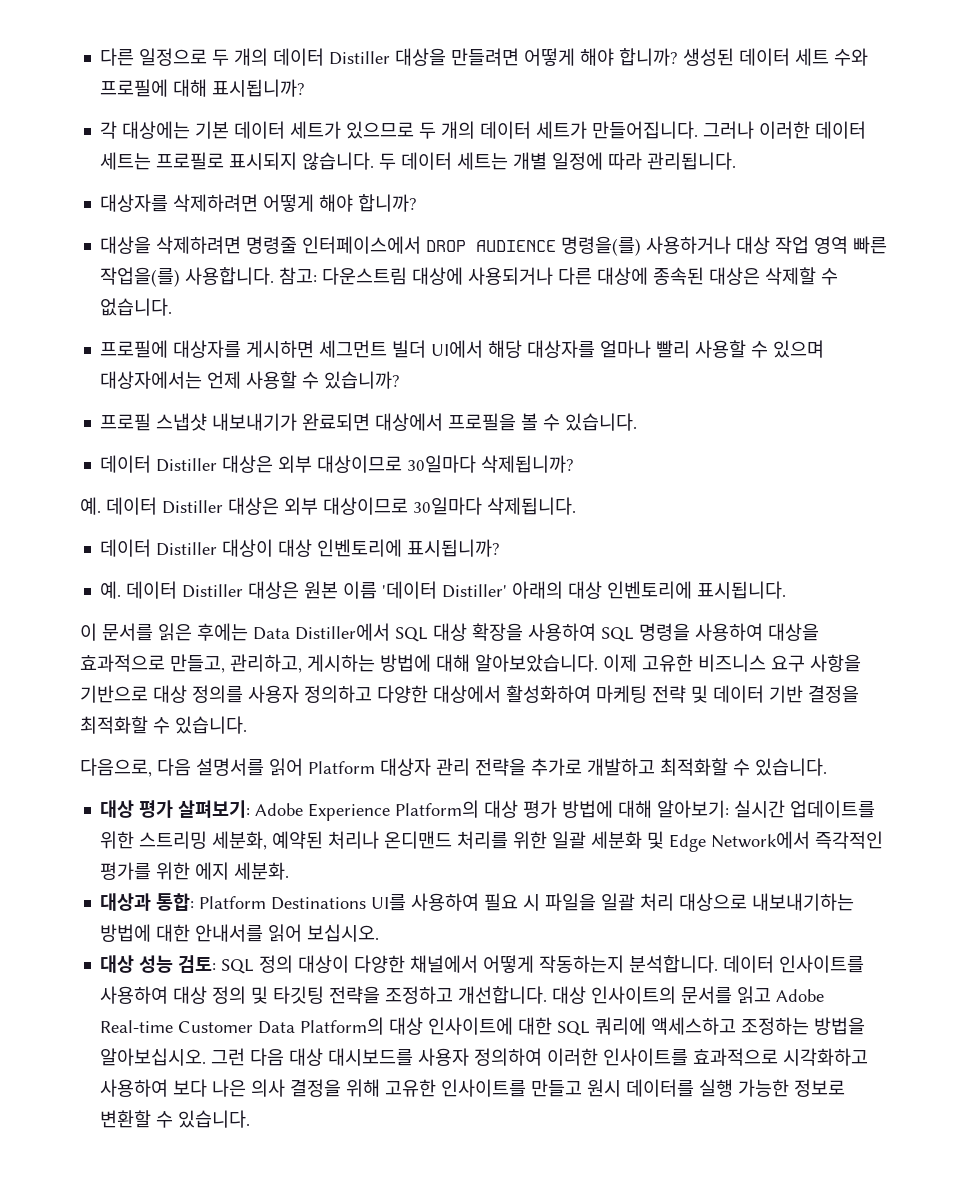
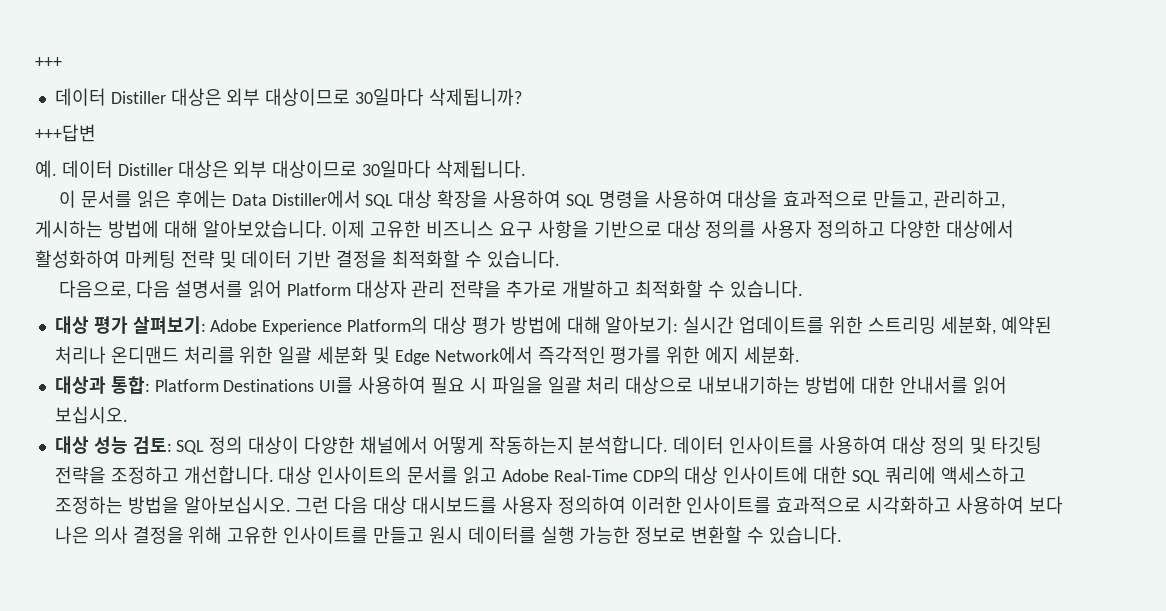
- 다른 일정으로 두 개의 데이터 Distiller 대상을 만들려면 어떻게 해야 합니까? 생성된 데이터 세트 수와 프로필에 대해 표시됩니까?
- 각 대상에는 기본 데이터 세트가 있으므로 두 개의 데이터 세트가 만들어집니다. 그러나 이러한 데이터 세트는 프로필로 표시되지 않습니다. 두 데이터 세트는 개별 일정에 따라 관리됩니다.
- 대상자를 삭제하려면 어떻게 해야 합니까?
- 대상을 삭제하려면 명령줄 인터페이스에서 DROP AUDIENCE 명령을(를) 사용하거나 대상 작업 영역 빠른 작업을(를) 사용합니다. 참고: 다운스트림 대상에 사용되거나 다른 대상에 종속된 대상은 삭제할 수 없습니다.
- 프로필에 대상자를 게시하면 세그먼트 빌더 UI에서 해당 대상자를 얼마나 빨리 사용할 수 있으며 대상자에서는 언제 사용할 수 있습니까?
- 프로필 스냅샷 내보내기가 완료되면 대상에서 프로필을 볼 수 있습니다.
+ +++
+ +++답변
- 데이터 Distiller 대상이 대상 인벤토리에 표시됩니까?
- 예. 데이터 Distiller 대상은 원본 이름 '데이터 Distiller' 아래의 대상 인벤토리에 표시됩니다.
- 대상 인사이트의 문서를 읽고 Adobe Real-time Customer Data Platform의 대상 인사이트에 대한 SQL 쿼리에 액세스하고 조정하는 방법을 알아보십시오.
+ 대상 인사이트의 문서를 읽고 Adobe Real-Time CDP의 대상 인사이트에 대한 SQL 쿼리에 액세스하고 조정하는 방법을 알아보십시오.

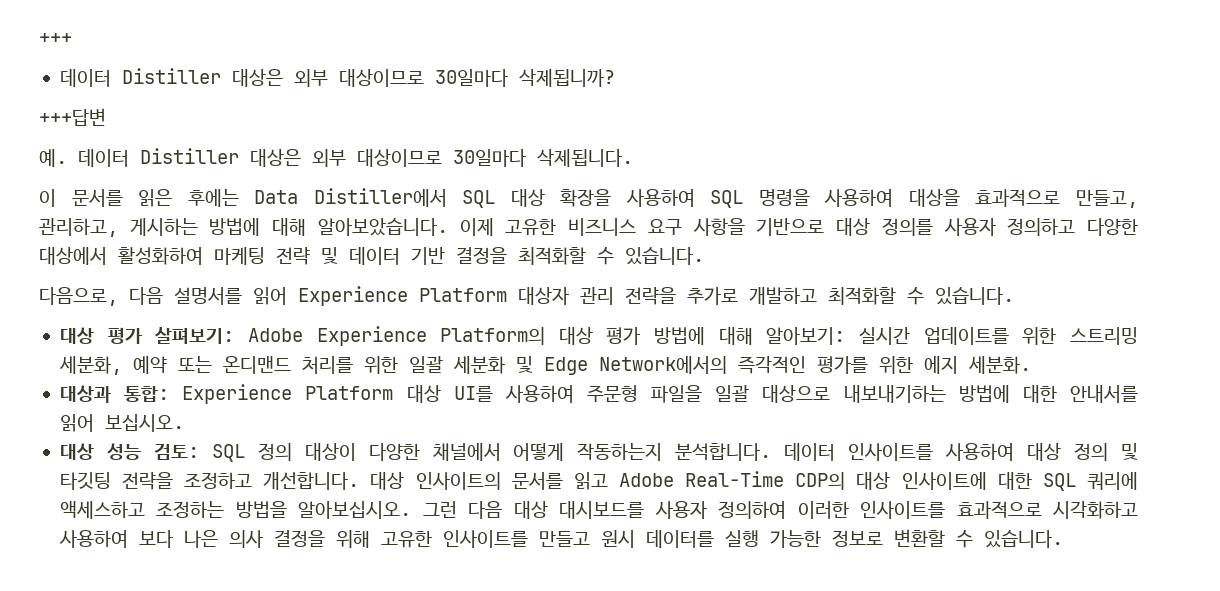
- 다음으로, 다음 설명서를 읽어 Platform 대상자 관리 전략을 추가로 개발하고 최적화할 수 있습니다.
+ 다음으로, 다음 설명서를 읽어 Experience Platform 대상자 관리 전략을 추가로 개발하고 최적화할 수 있습니다.
- 대상 평가 살펴보기: Adobe Experience Platform의 대상 평가 방법에 대해 알아보기: 실시간 업데이트를 위한 스트리밍 세분화, 예약된 처리나 온디맨드 처리를 위한 일괄 세분화 및 Edge Network에서 즉각적인 평가를 위한 에지 세분화.
+ 대상 평가 살펴보기: Adobe Experience Platform의 대상 평가 방법에 대해 알아보기: 실시간 업데이트를 위한 스트리밍 세분화, 예약 또는 온디맨드 처리를 위한 일괄 세분화 및 Edge Network에서의 즉각적인 평가를 위한 에지 세분화.
- 대상과 통합: Platform Destinations UI를 사용하여 필요 시 파일을 일괄 처리 대상으로 내보내기하는 방법에 대한 안내서를 읽어 보십시오.
+ 대상과 통합: Experience Platform 대상 UI를 사용하여 주문형 파일을 일괄 대상으로 내보내기하는 방법에 대한 안내서를 읽어 보십시오.

